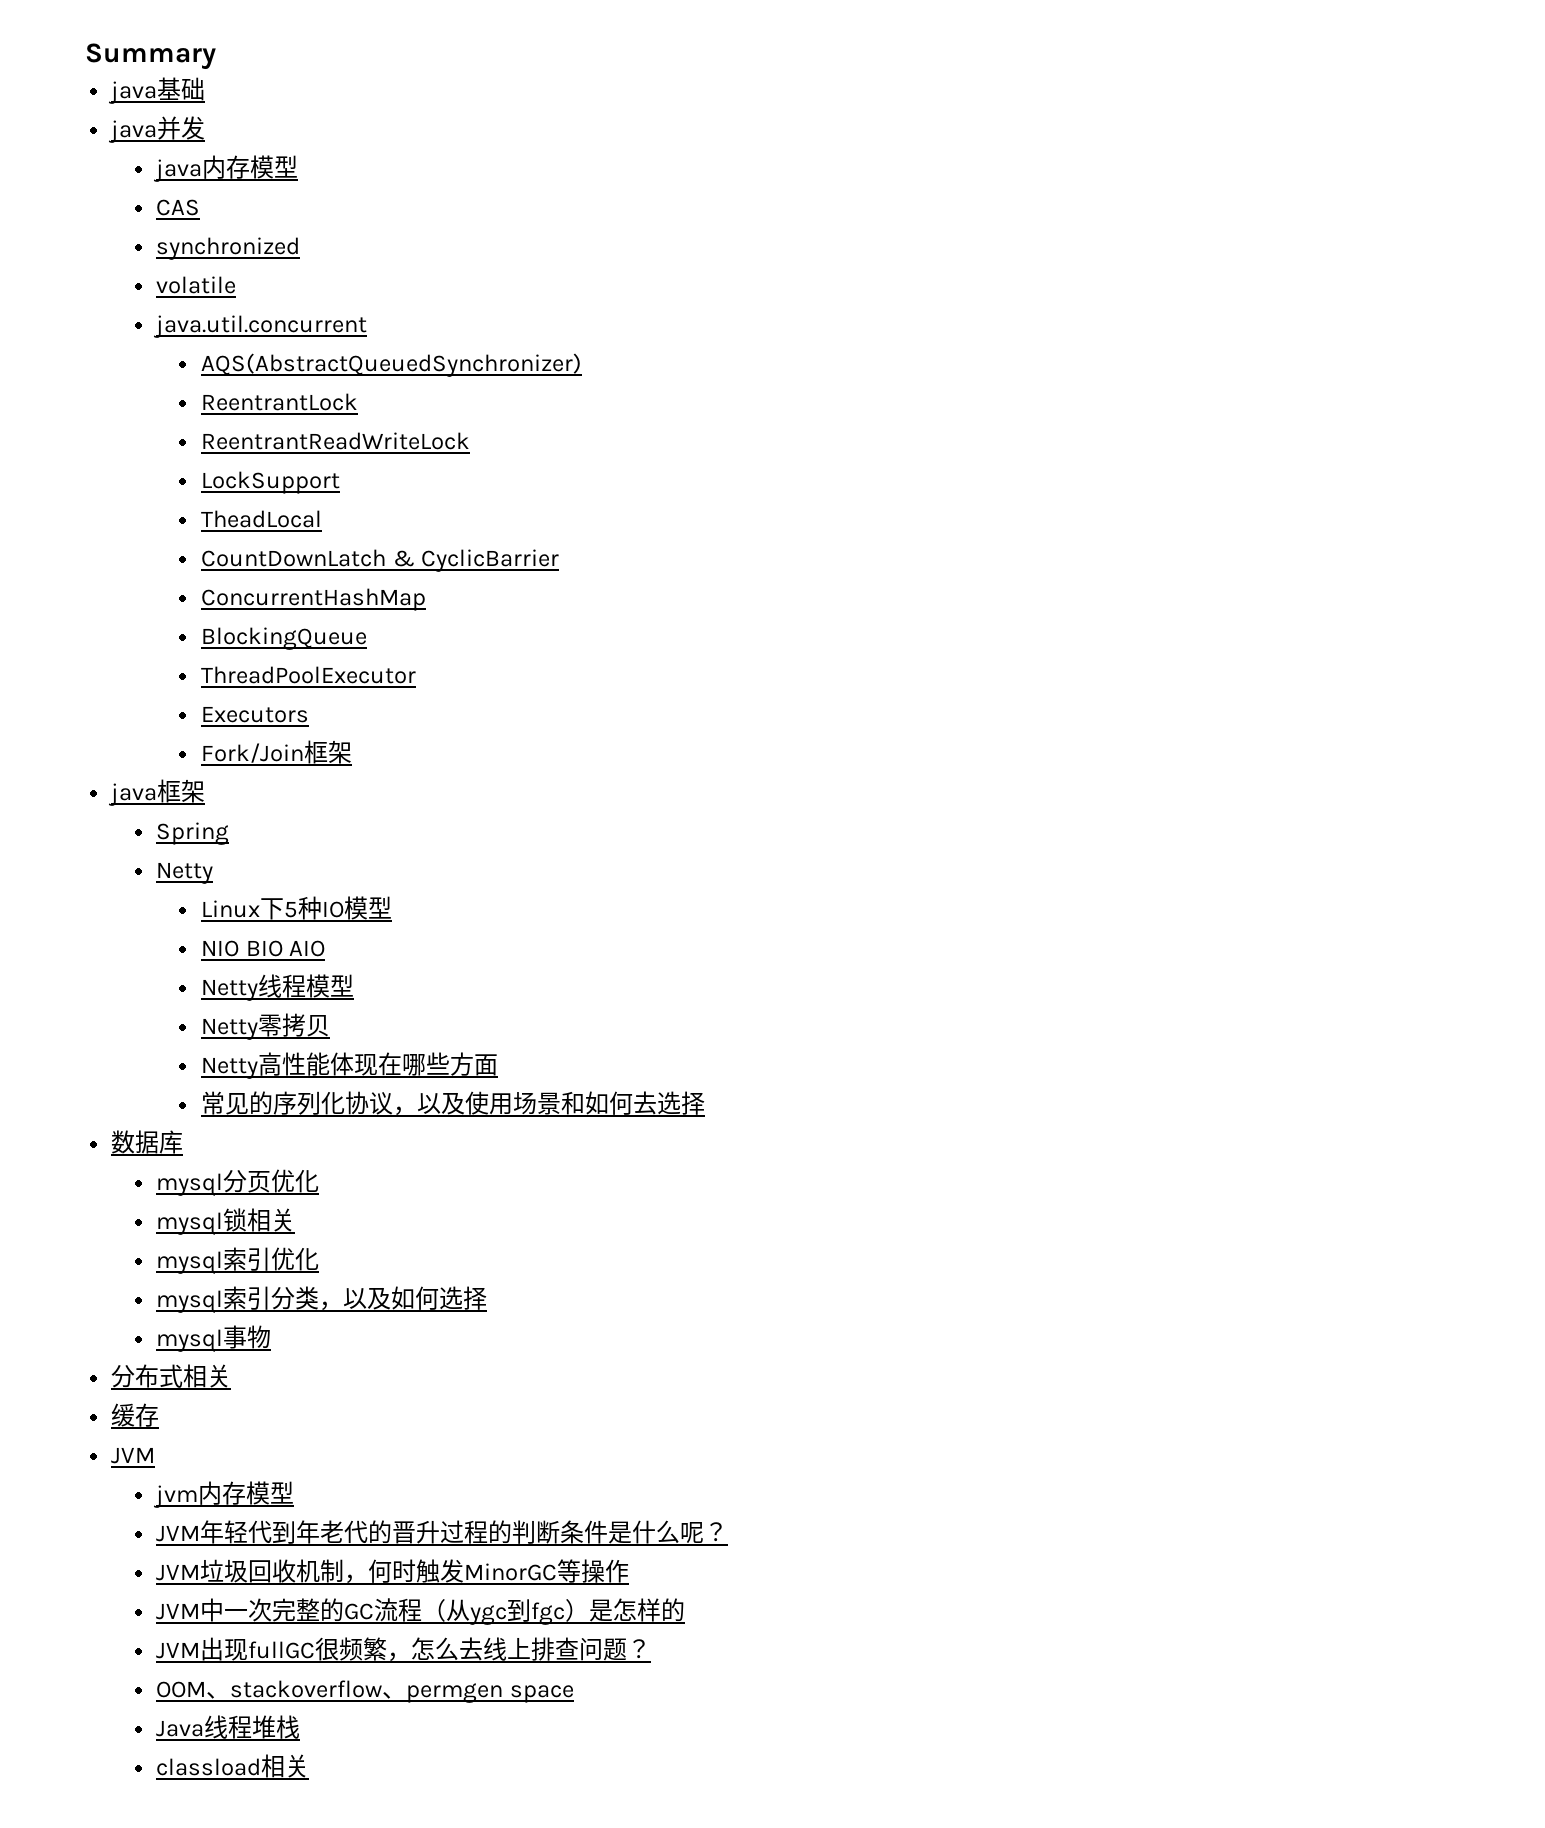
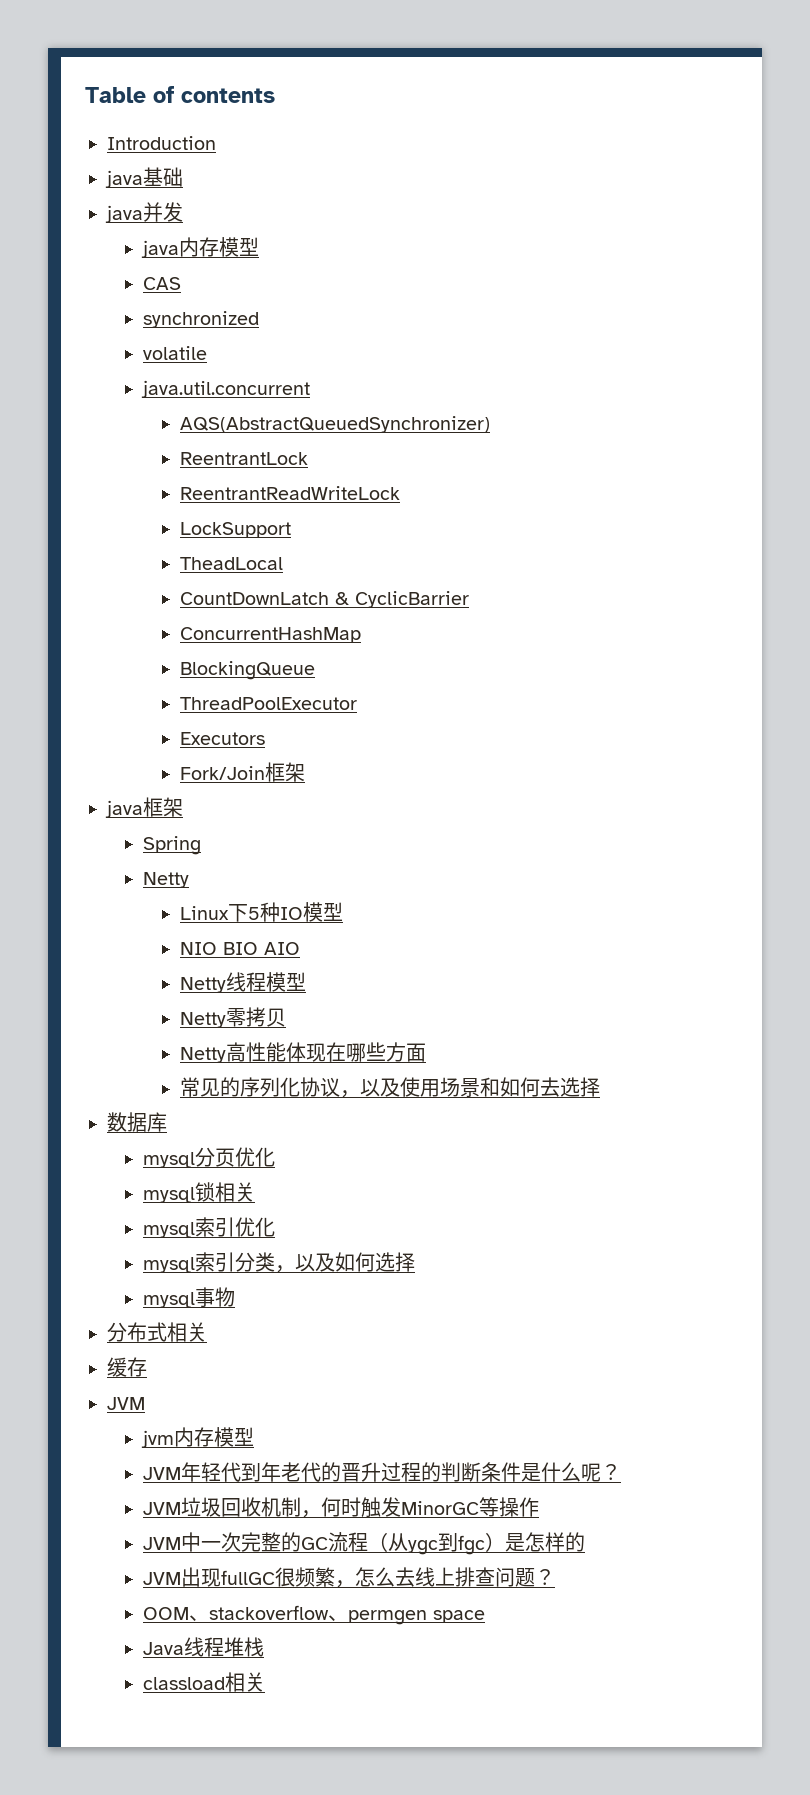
- Summary
+ Table of contents
+ Introduction

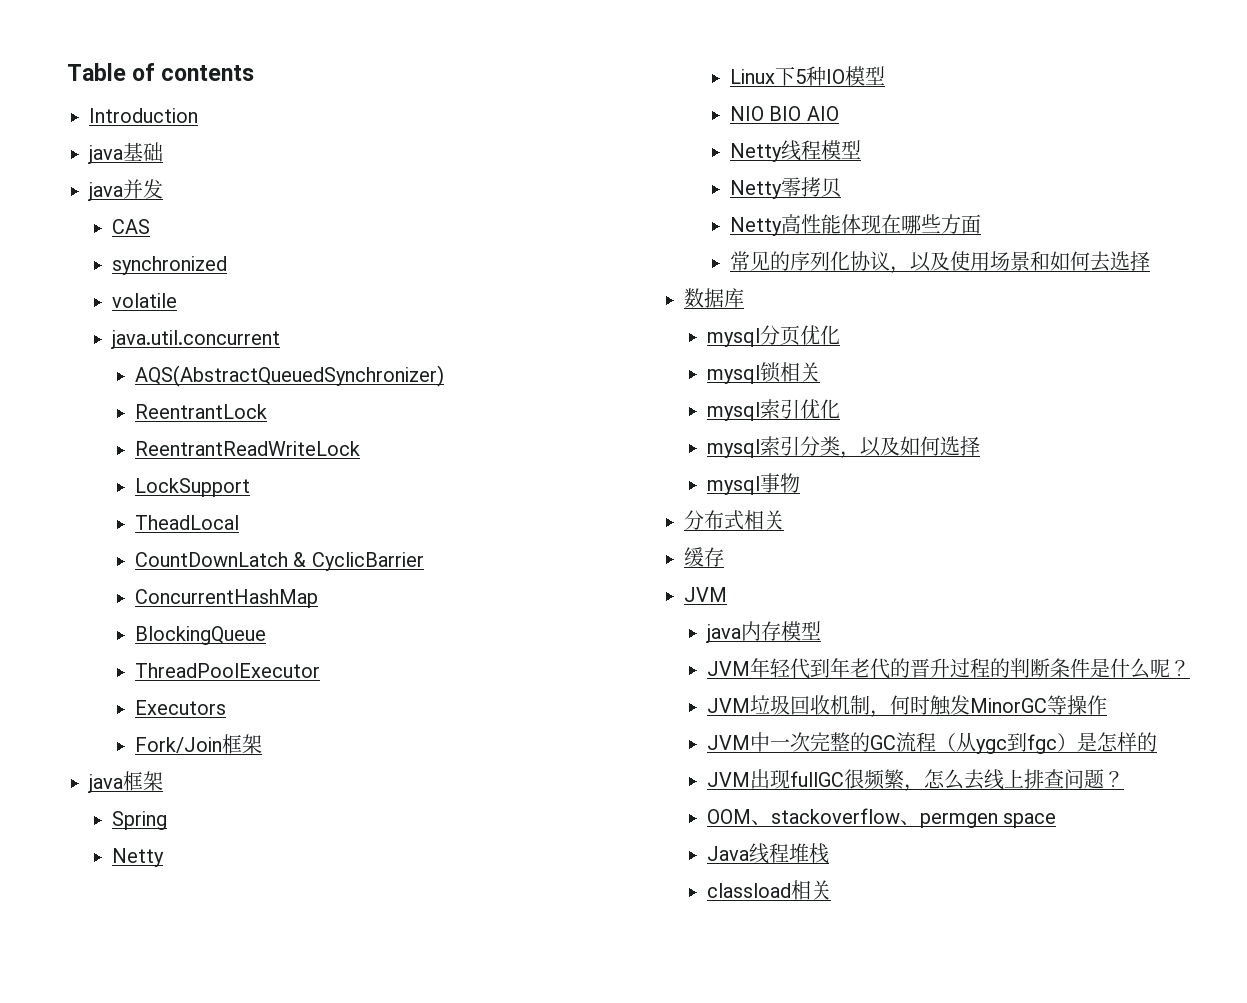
- java内存模型
- jvm内存模型
+ java内存模型

